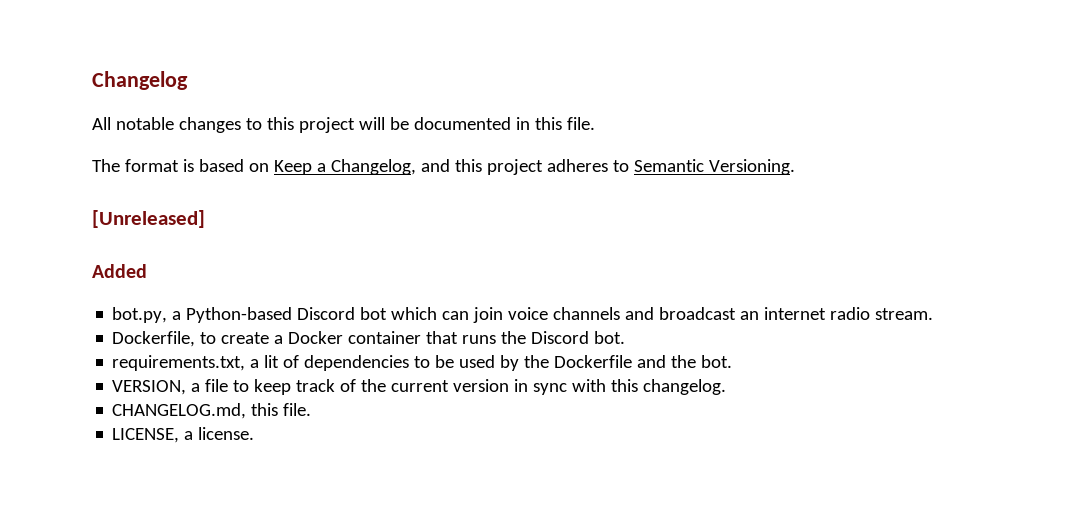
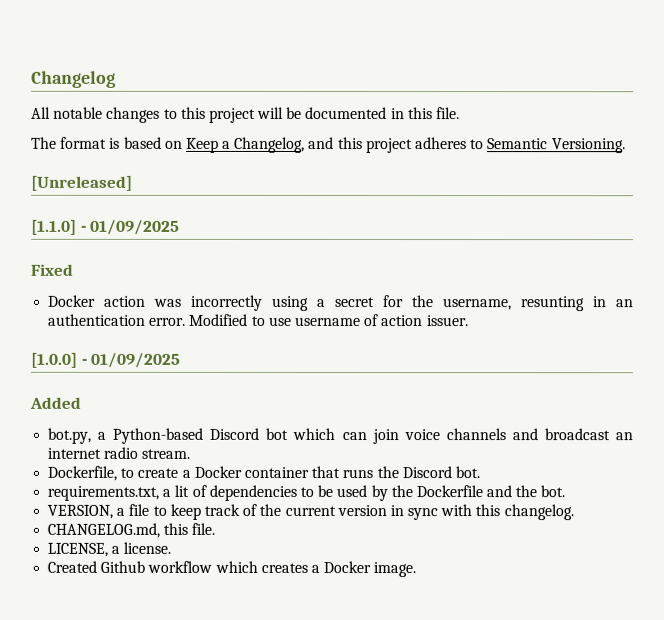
+ [1.1.0] - 01/09/2025
+ Fixed
+ Docker action was incorrectly using a secret for the username, resunting in an authentication error. Modified to use username of action issuer.
+ [1.0.0] - 01/09/2025
+ Created Github workflow which creates a Docker image.

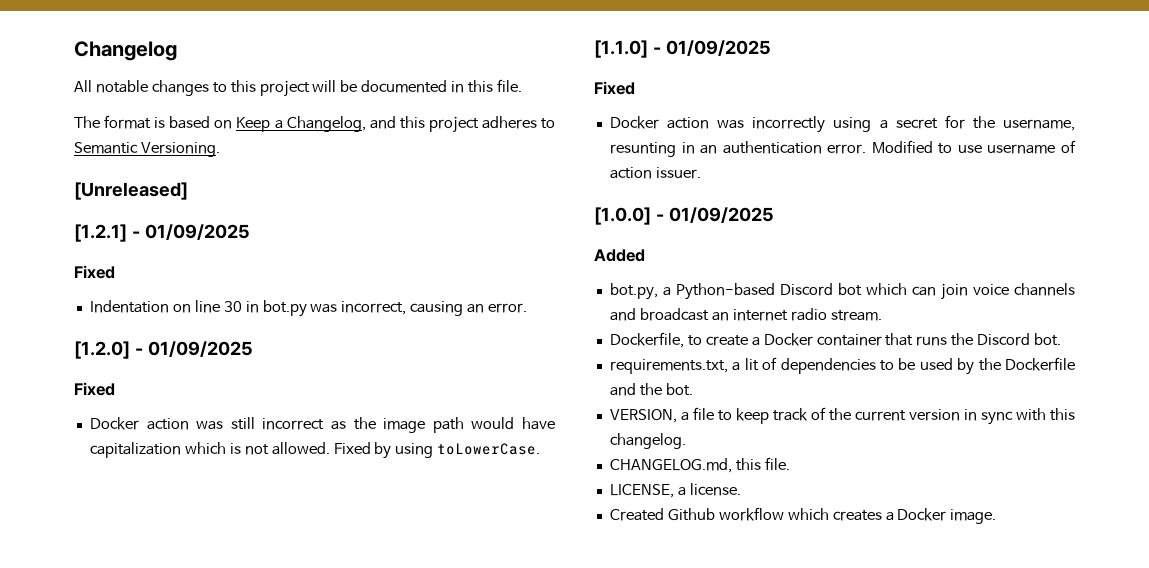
+ [1.2.1] - 01/09/2025
+ Fixed
+ Indentation on line 30 in bot.py was incorrect, causing an error.
+ [1.2.0] - 01/09/2025
+ Fixed
+ Docker action was still incorrect as the image path would have capitalization which is not allowed. Fixed by using toLowerCase.

